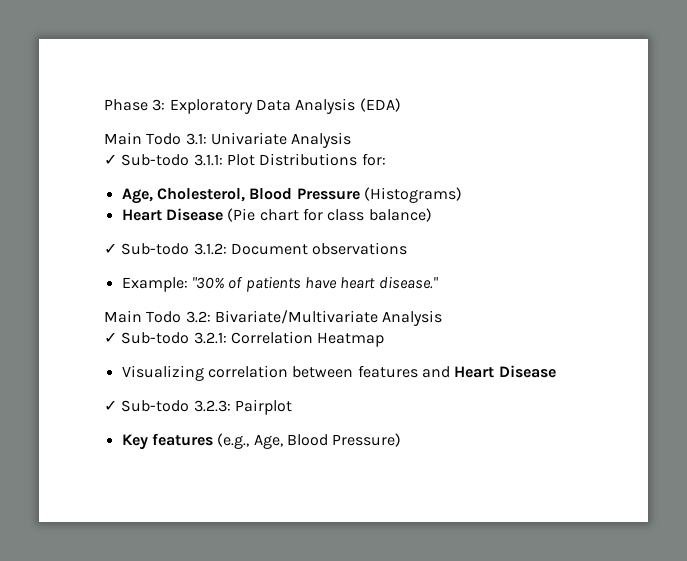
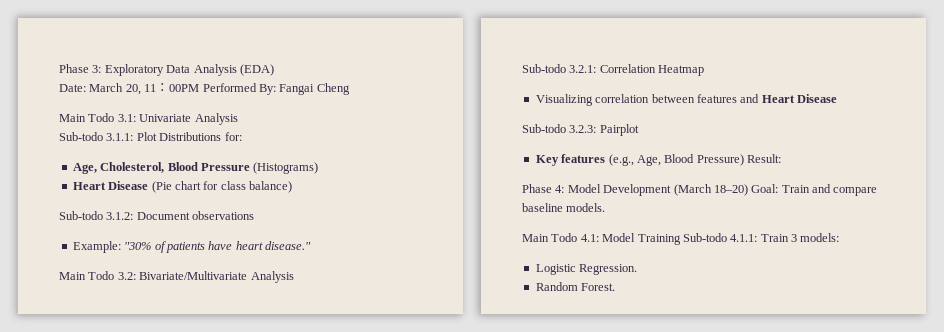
+ Date: March 20, 11：00PM Performed By: Fangai Cheng
- ✓ Sub-todo 3.1.1: Plot Distributions for:
+ Sub-todo 3.1.1: Plot Distributions for:
- ✓ Sub-todo 3.1.2: Document observations
+ Sub-todo 3.1.2: Document observations
- ✓ Sub-todo 3.2.1: Correlation Heatmap
+ Sub-todo 3.2.1: Correlation Heatmap
- ✓ Sub-todo 3.2.3: Pairplot
+ Sub-todo 3.2.3: Pairplot
- Key features (e.g., Age, Blood Pressure)
+ Key features (e.g., Age, Blood Pressure) Result:
+ Phase 4: Model Development (March 18–20) Goal: Train and compare baseline models.
+ Main Todo 4.1: Model Training Sub-todo 4.1.1: Train 3 models:
+ Logistic Regression.
+ Random Forest.

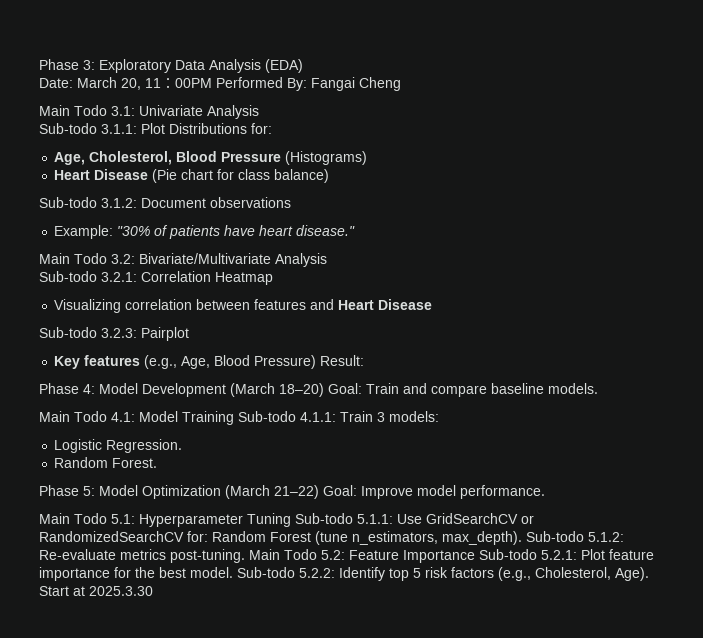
+ Phase 5: Model Optimization (March 21–22) Goal: Improve model performance.
+ Main Todo 5.1: Hyperparameter Tuning Sub-todo 5.1.1: Use GridSearchCV or RandomizedSearchCV for: Random Forest (tune n_estimators, max_depth). Sub-todo 5.1.2: Re-evaluate metrics post-tuning. Main Todo 5.2: Feature Importance Sub-todo 5.2.1: Plot feature importance for the best model. Sub-todo 5.2.2: Identify top 5 risk factors (e.g., Cholesterol, Age). Start at 2025.3.30

